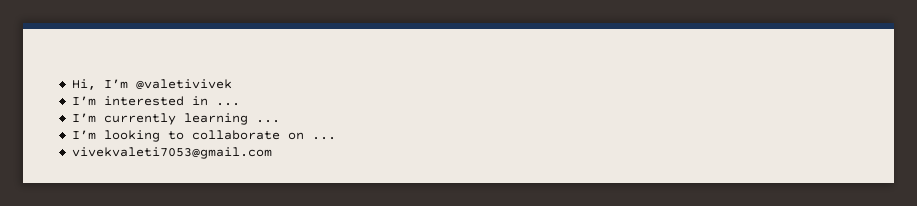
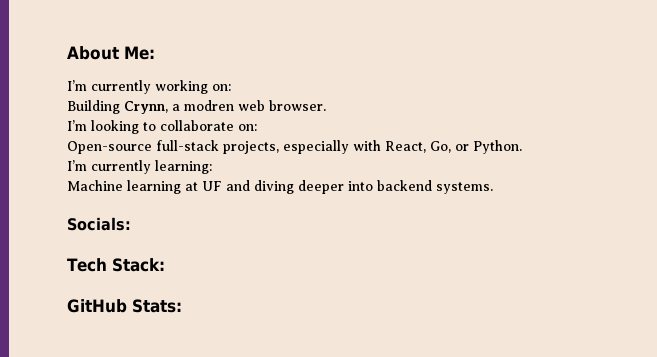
- Hi, I’m @valetivivek
- I’m interested in ...
- I’m currently learning ...
- I’m looking to collaborate on ...
- vivekvaleti7053@gmail.com
+ About Me:
+ I’m currently working on:
+ Building Crynn, a modren web browser.
+ I’m looking to collaborate on:
+ Open-source full-stack projects, especially with React, Go, or Python.
+ I’m currently learning:
+ Machine learning at UF and diving deeper into backend systems.
+ Socials:
+ Tech Stack:
+ GitHub Stats:

